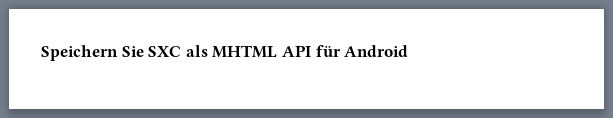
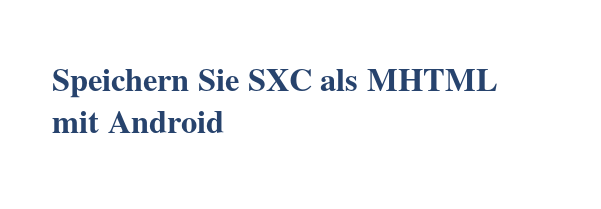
- Speichern Sie SXC als MHTML API für Android
+ Speichern Sie SXC als MHTML mit Android

